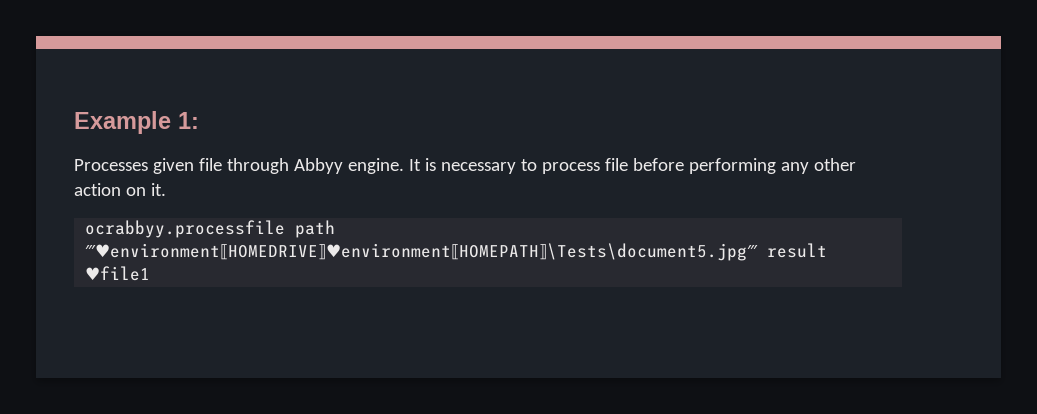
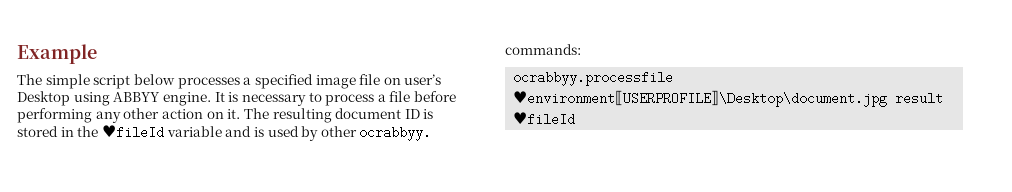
- Example 1:
- Processes given file through Abbyy engine.
+ Example
+ The simple script below processes a specified image file on user’s Desktop using ABBYY engine.
- It is necessary to process file before performing any other action on it.
- ocrabbyy.processfile path ‴♥environment⟦HOMEDRIVE⟧♥environment⟦HOMEPATH⟧\Tests\document5.jpg‴ result ♥file1
+ It is necessary to process a file before performing any other action on it. The resulting document ID is stored in the ♥fileId variable and is used by other ocrabbyy. commands:
+ ocrabbyy.processfile ♥environment⟦USERPROFILE⟧\Desktop\document.jpg result ♥fileId

